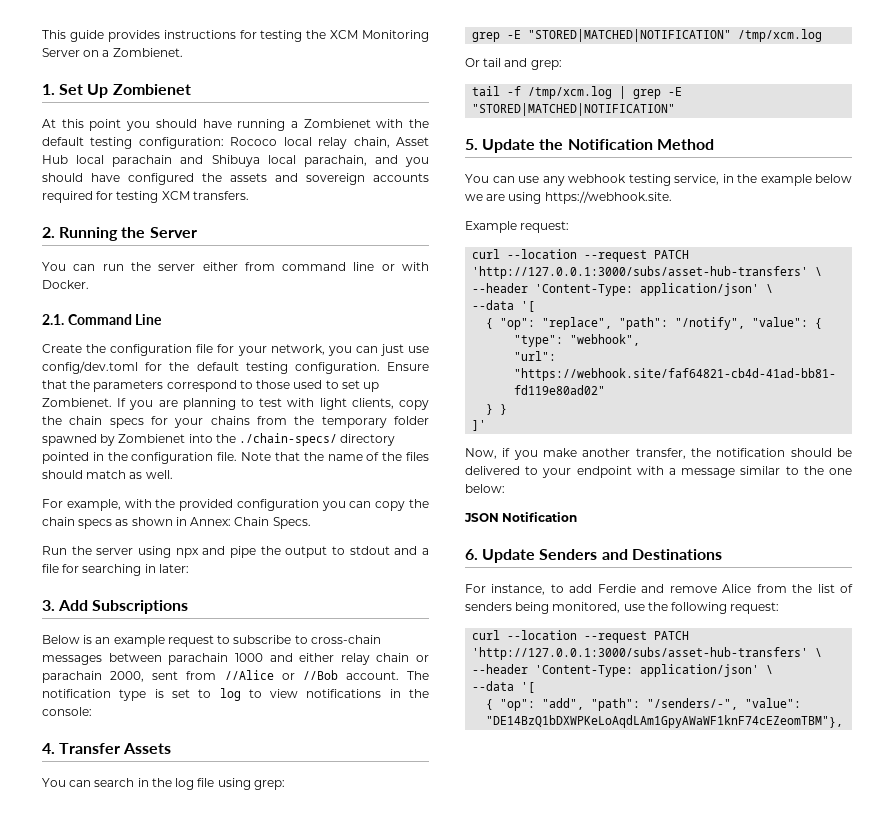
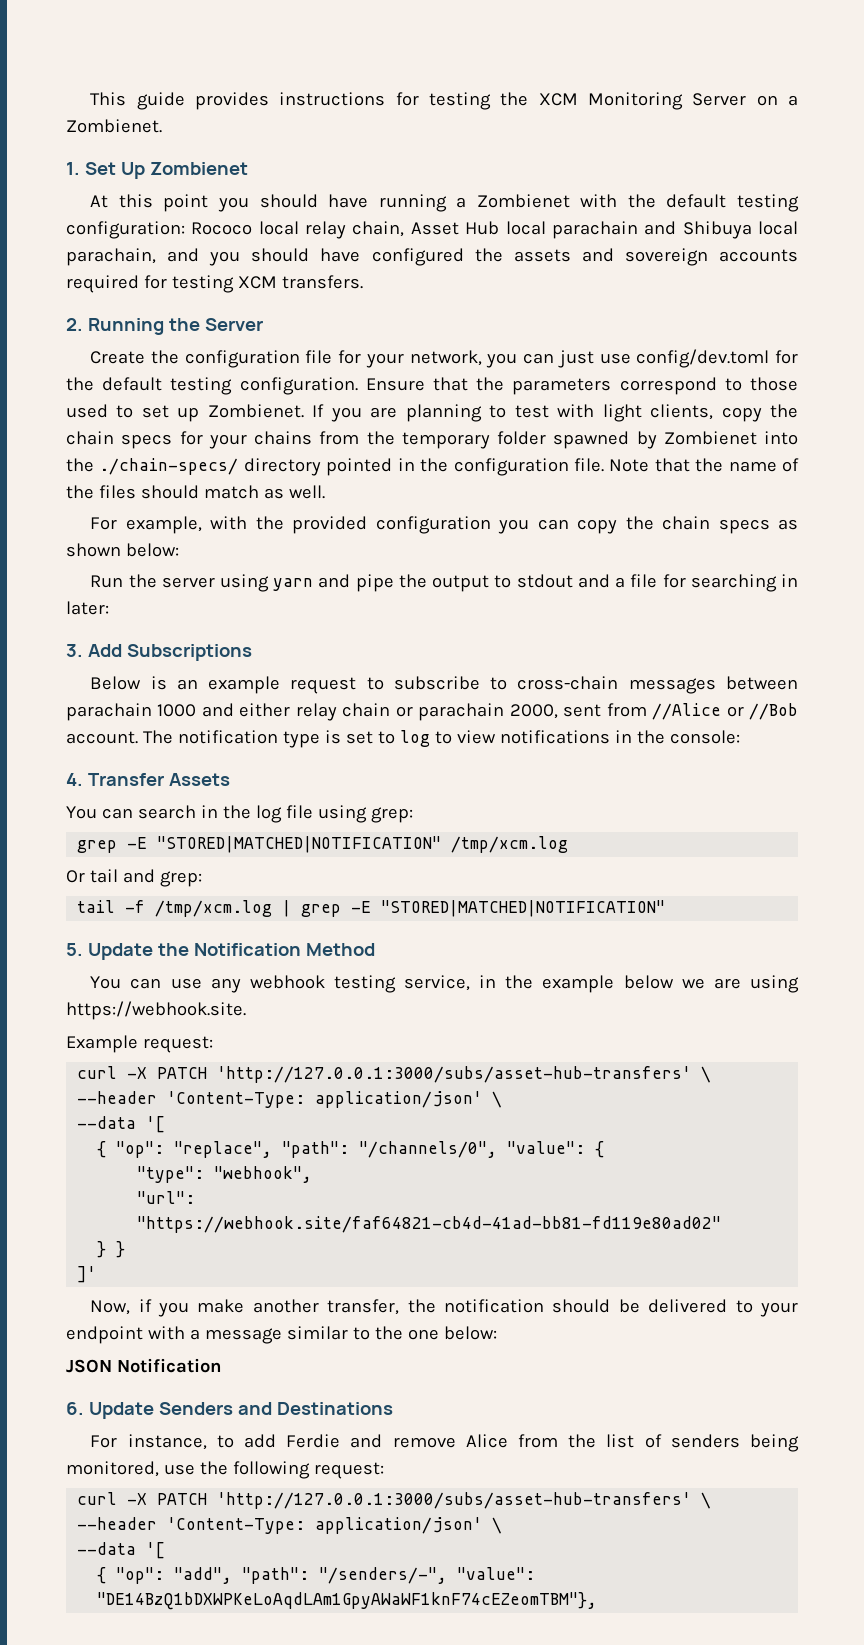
- You can run the server either from command line or with Docker.
- 2.1. Command Line
- For example, with the provided configuration you can copy the chain specs as shown in Annex: Chain Specs.
+ For example, with the provided configuration you can copy the chain specs as shown below:
- Run the server using npx and pipe the output to stdout and a file for searching in later:
+ Run the server using yarn and pipe the output to stdout and a file for searching in later:
  Example request:
- curl --location --request PATCH 'http://127.0.0.1:3000/subs/asset-hub-transfers' \
+ curl -X PATCH 'http://127.0.0.1:3000/subs/asset-hub-transfers' \
- { "op": "replace", "path": "/notify", "value": {
+ { "op": "replace", "path": "/channels/0", "value": {
  For instance, to add Ferdie and remove Alice from the list of senders being monitored, use the following request:
- curl --location --request PATCH 'http://127.0.0.1:3000/subs/asset-hub-transfers' \
+ curl -X PATCH 'http://127.0.0.1:3000/subs/asset-hub-transfers' \

